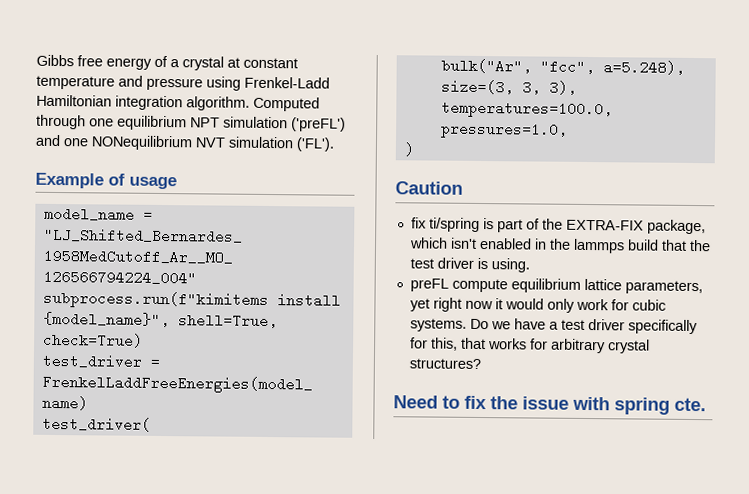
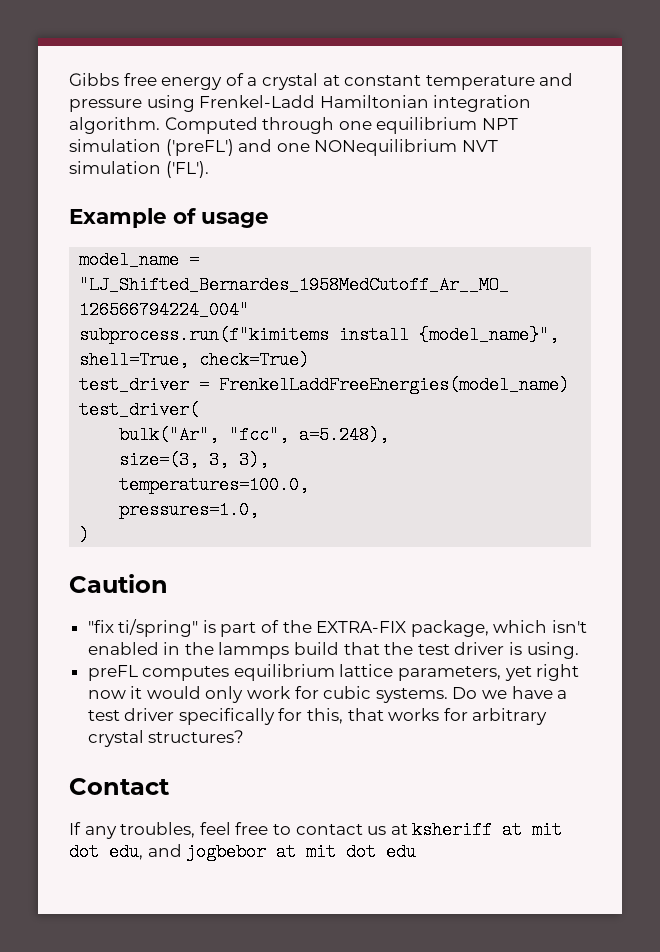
- fix ti/spring is part of the EXTRA-FIX package, which isn't enabled in the lammps build that the test driver is using.
+ "fix ti/spring" is part of the EXTRA-FIX package, which isn't enabled in the lammps build that the test driver is using.
- preFL compute equilibrium lattice parameters, yet right now it would only work for cubic systems.
+ preFL computes equilibrium lattice parameters, yet right now it would only work for cubic systems.
- Need to fix the issue with spring cte.
+ Contact
+ If any troubles, feel free to contact us at ksheriff at mit dot edu, and jogbebor at mit dot edu

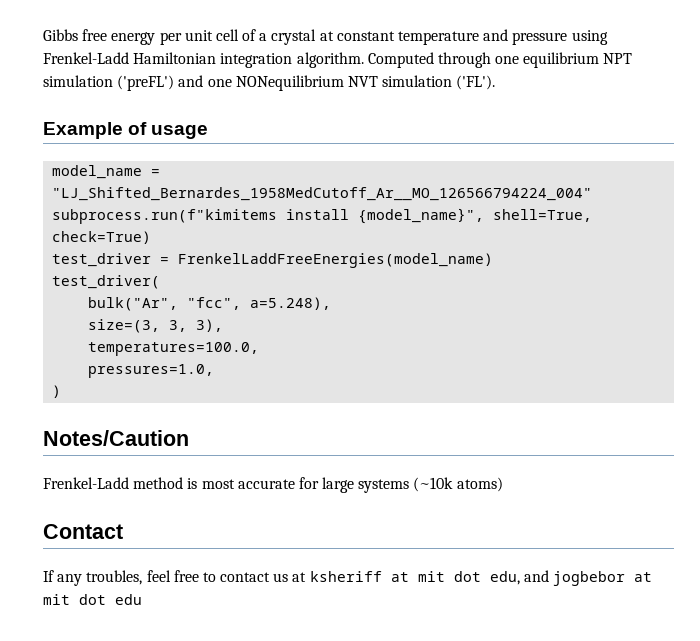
- Gibbs free energy of a crystal at constant temperature and pressure using Frenkel-Ladd Hamiltonian integration algorithm.
+ Gibbs free energy per unit cell of a crystal at constant temperature and pressure using Frenkel-Ladd Hamiltonian integration algorithm.
- Caution
- "fix ti/spring" is part of the EXTRA-FIX package, which isn't enabled in the lammps build that the test driver is using.
- preFL computes equilibrium lattice parameters, yet right now it would only work for cubic systems. Do we have a test driver specifically for this, that works for arbitrary crystal structures?
+ Notes/Caution
+ Frenkel-Ladd method is most accurate for large systems (~10k atoms)

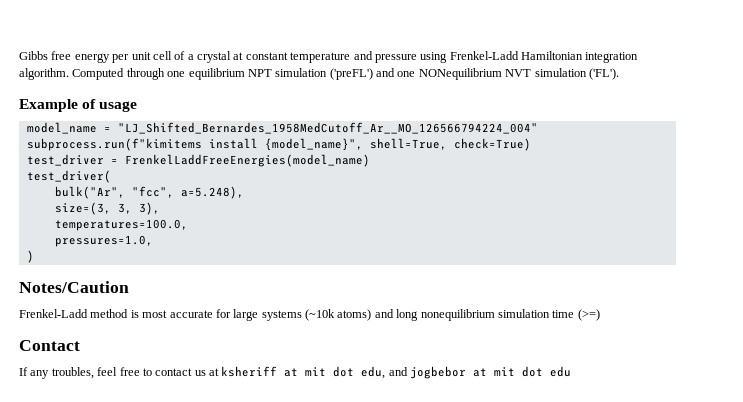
- Frenkel-Ladd method is most accurate for large systems (~10k atoms)
+ Frenkel-Ladd method is most accurate for large systems (~10k atoms) and long nonequilibrium simulation time (>=)

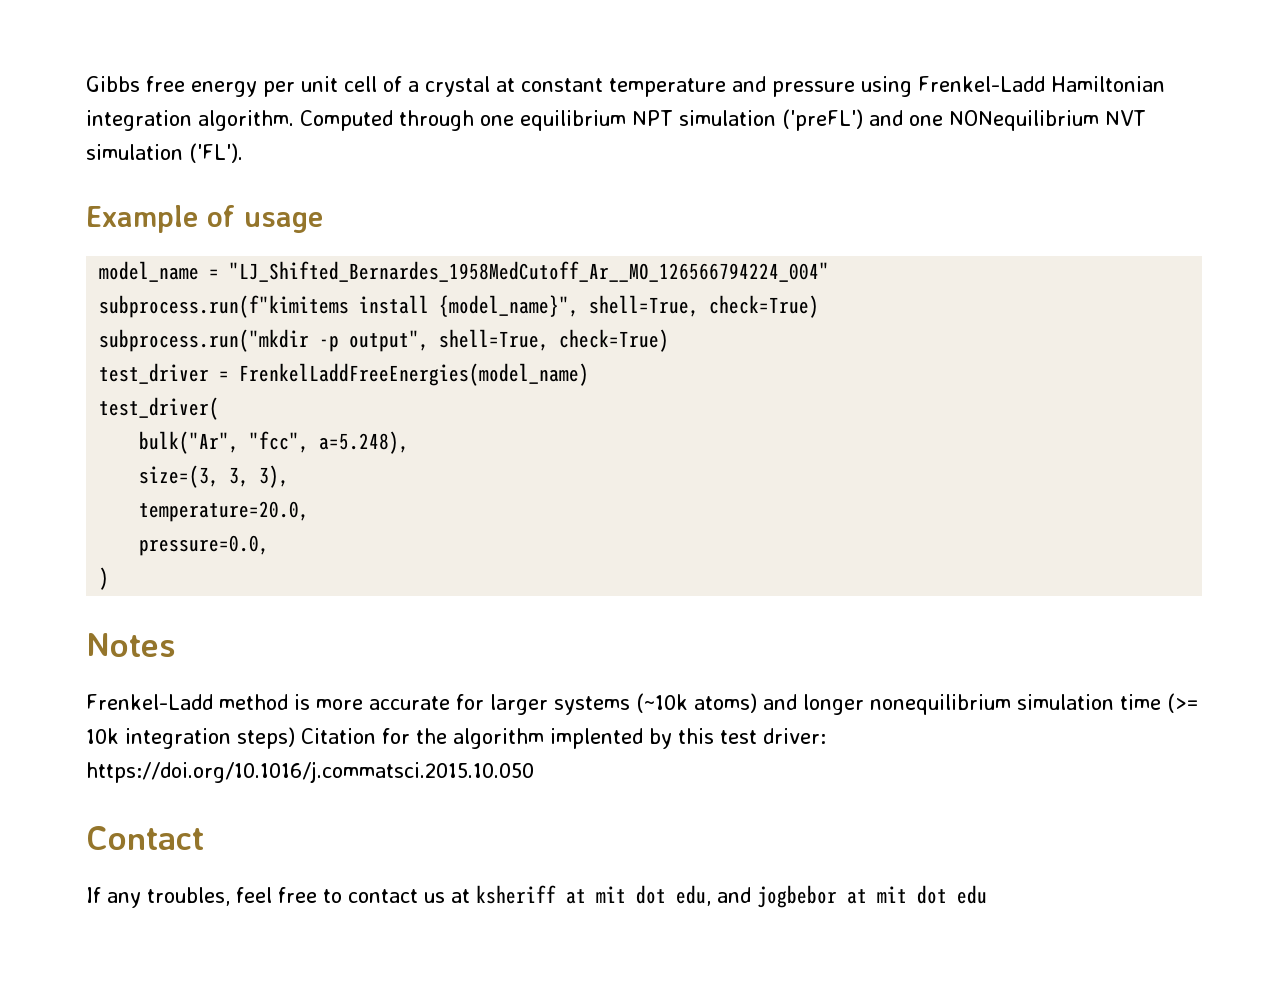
+ subprocess.run("mkdir -p output", shell=True, check=True)
- temperatures=100.0,
- pressures=1.0,
+ temperature=20.0,
+ pressure=0.0,
- Notes/Caution
+ Notes
- Frenkel-Ladd method is most accurate for large systems (~10k atoms) and long nonequilibrium simulation time (>=)
+ Frenkel-Ladd method is more accurate for larger systems (~10k atoms) and longer nonequilibrium simulation time (>= 10k integration steps) Citation for the algorithm implented by this test driver: https://doi.org/10.1016/j.commatsci.2015.10.050

